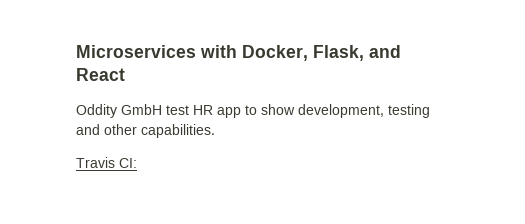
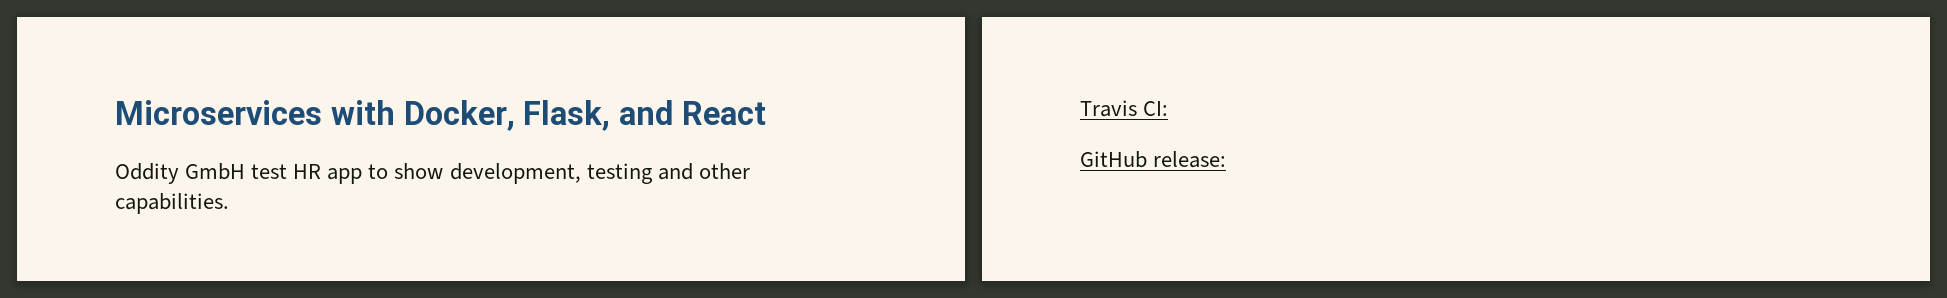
+ GitHub release:

